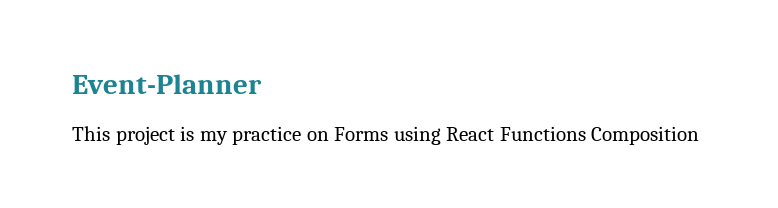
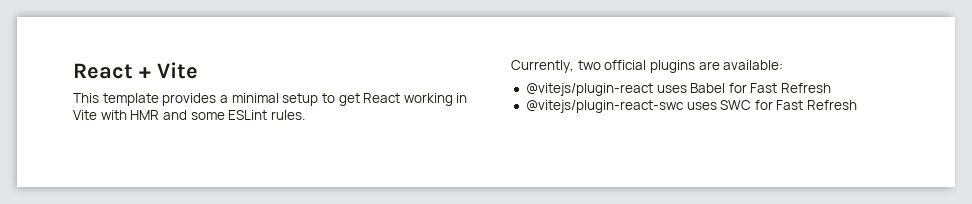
- Event-Planner
- This project is my practice on Forms using React Functions Composition
+ React + Vite
+ This template provides a minimal setup to get React working in Vite with HMR and some ESLint rules.
+ Currently, two official plugins are available:
+ @vitejs/plugin-react uses Babel for Fast Refresh
+ @vitejs/plugin-react-swc uses SWC for Fast Refresh

